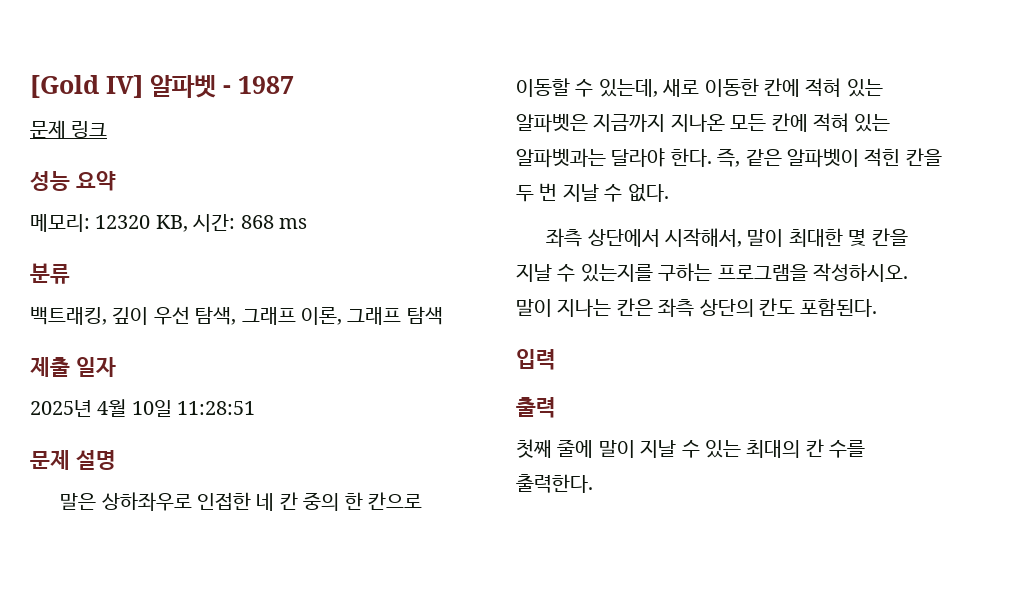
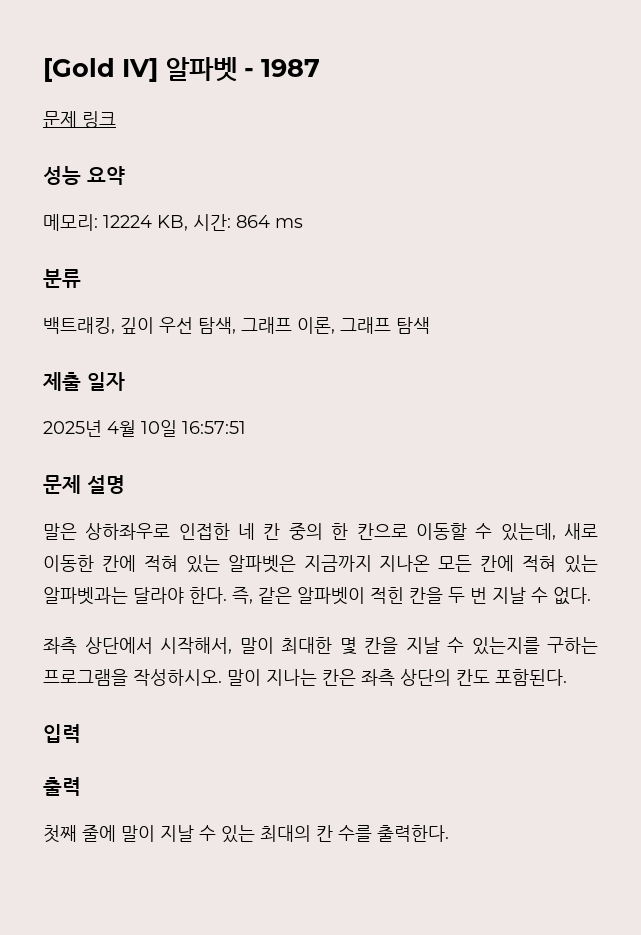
- 메모리: 12320 KB, 시간: 868 ms
+ 메모리: 12224 KB, 시간: 864 ms
- 2025년 4월 10일 11:28:51
+ 2025년 4월 10일 16:57:51

